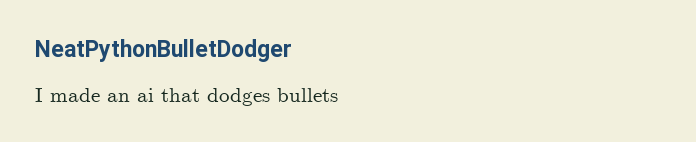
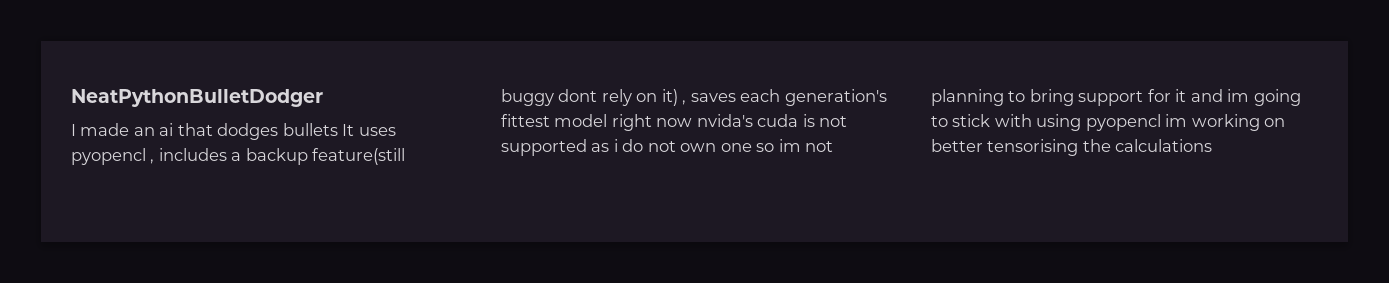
- I made an ai that dodges bullets
+ I made an ai that dodges bullets It uses pyopencl , includes a backup feature(still buggy dont rely on it) , saves each generation's fittest model right now nvida's cuda is not supported as i do not own one so im not planning to bring support for it and im going to stick with using pyopencl im working on better tensorising the calculations

